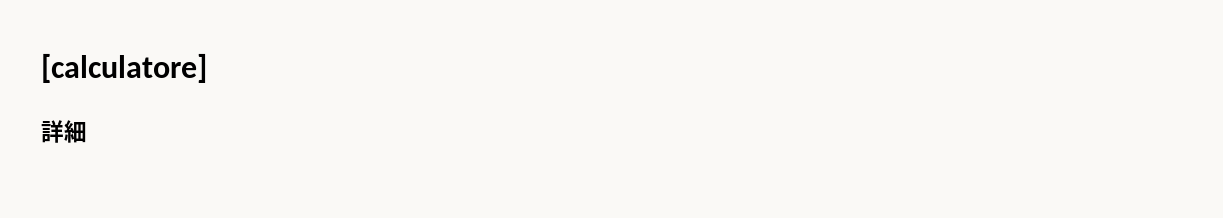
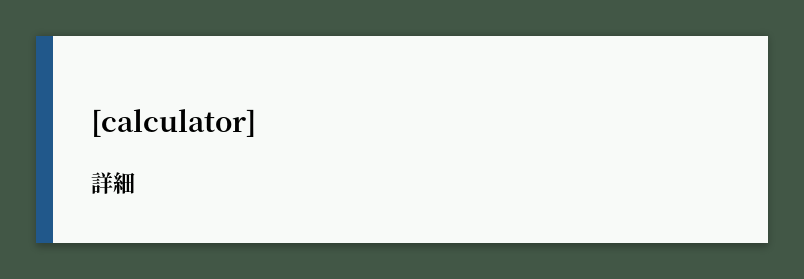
- [calculatore]
+ [calculator]

